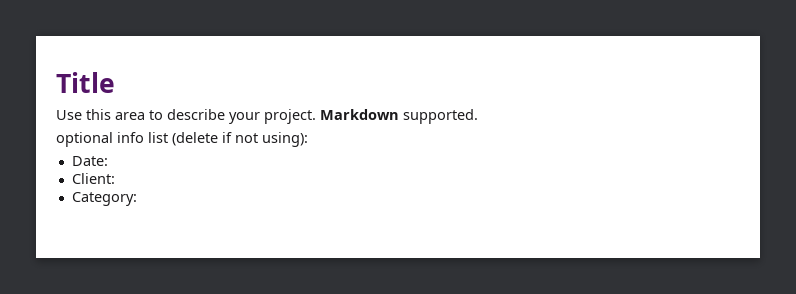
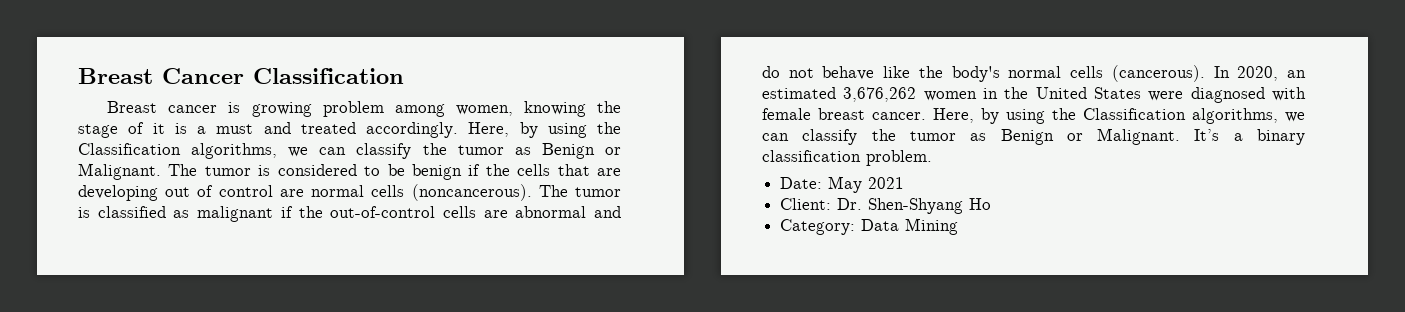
- Title
- Use this area to describe your project. Markdown supported.
- optional info list (delete if not using):
+ Breast Cancer Classification
+ Breast cancer is growing problem among women, knowing the stage of it is a must and treated accordingly. Here, by using the Classification algorithms, we can classify the tumor as Benign or Malignant. The tumor is considered to be benign if the cells that are developing out of control are normal cells (noncancerous). The tumor is classified as malignant if the out-of-control cells are abnormal and do not behave like the body's normal cells (cancerous). In 2020, an estimated 3,676,262 women in the United States were diagnosed with female breast cancer. Here, by using the Classification algorithms, we can classify the tumor as Benign or Malignant. It’s a binary classification problem.
- Date:
+ Date: May 2021
- Client:
+ Client: Dr. Shen-Shyang Ho
- Category:
+ Category: Data Mining

